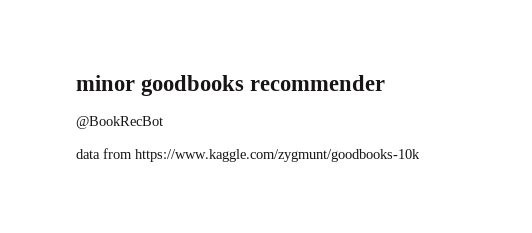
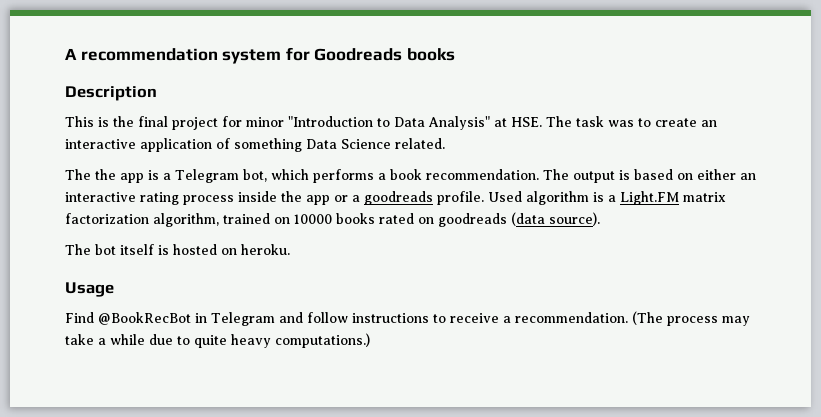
- minor goodbooks recommender
- @BookRecBot
- data from https://www.kaggle.com/zygmunt/goodbooks-10k
+ A recommendation system for Goodreads books
+ Description
+ This is the final project for minor "Introduction to Data Analysis" at HSE. The task was to create an interactive application of something Data Science related.
+ The the app is a Telegram bot, which performs a book recommendation. The output is based on either an interactive rating process inside the app or a goodreads profile. Used algorithm is a Light.FM matrix factorization algorithm, trained on 10000 books rated on goodreads (data source).
+ The bot itself is hosted on heroku.
+ Usage
+ Find @BookRecBot in Telegram and follow instructions to receive a recommendation. (The process may take a while due to quite heavy computations.)

